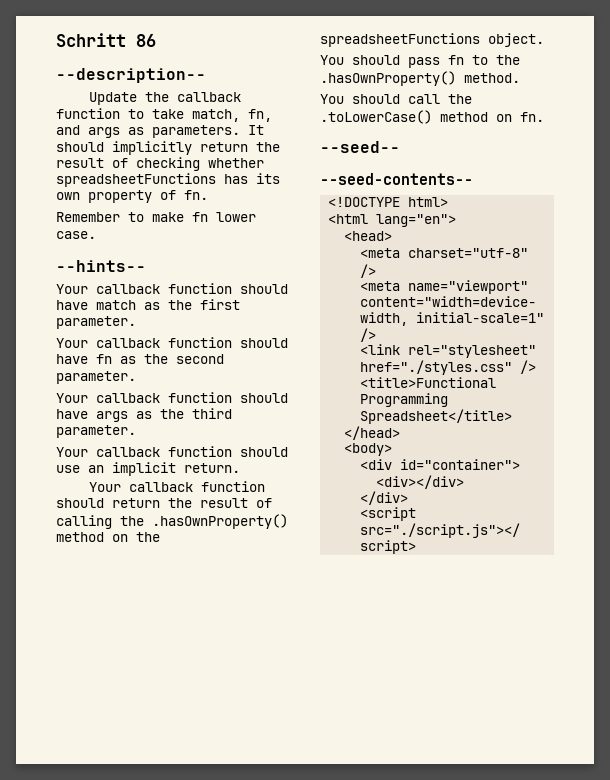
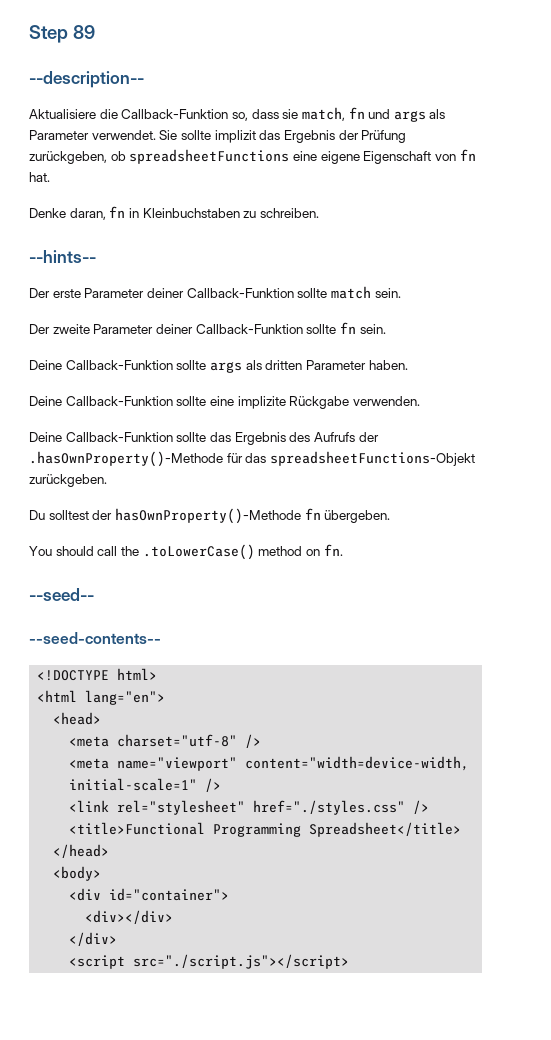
- Schritt 86
+ Step 89
- Update the callback function to take match, fn, and args as parameters. It should implicitly return the result of checking whether spreadsheetFunctions has its own property of fn.
- Remember to make fn lower case.
+ Aktualisiere die Callback-Funktion so, dass sie match, fn und args als Parameter verwendet. Sie sollte implizit das Ergebnis der Prüfung zurückgeben, ob spreadsheetFunctions eine eigene Eigenschaft von fn hat.
+ Denke daran, fn in Kleinbuchstaben zu schreiben.
  --hints--
- Your callback function should have match as the first parameter.
- Your callback function should have fn as the second parameter.
- Your callback function should have args as the third parameter.
- Your callback function should use an implicit return.
- Your callback function should return the result of calling the .hasOwnProperty() method on the spreadsheetFunctions object.
- You should pass fn to the .hasOwnProperty() method.
+ Der erste Parameter deiner Callback-Funktion sollte match sein.
+ Der zweite Parameter deiner Callback-Funktion sollte fn sein.
+ Deine Callback-Funktion sollte args als dritten Parameter haben.
+ Deine Callback-Funktion sollte eine implizite Rückgabe verwenden.
+ Deine Callback-Funktion sollte das Ergebnis des Aufrufs der .hasOwnProperty()-Methode für das spreadsheetFunctions-Objekt zurückgeben.
+ Du solltest der hasOwnProperty()-Methode fn übergeben.

